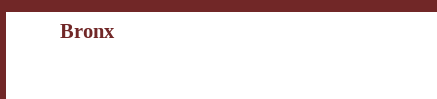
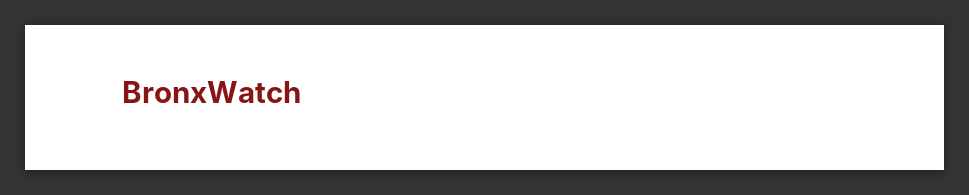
- Bronx
+ BronxWatch

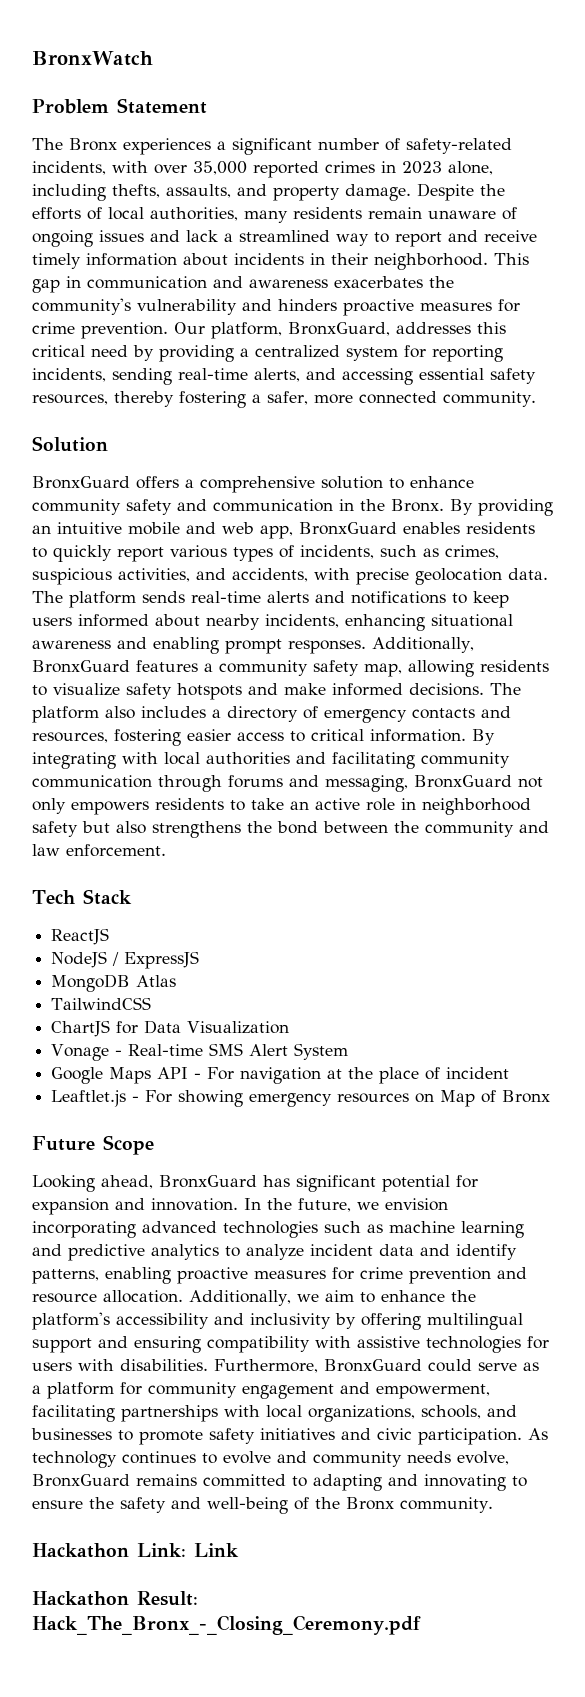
+ Problem Statement
+ The Bronx experiences a significant number of safety-related incidents, with over 35,000 reported crimes in 2023 alone, including thefts, assaults, and property damage. Despite the efforts of local authorities, many residents remain unaware of ongoing issues and lack a streamlined way to report and receive timely information about incidents in their neighborhood. This gap in communication and awareness exacerbates the community's vulnerability and hinders proactive measures for crime prevention. Our platform, BronxGuard, addresses this critical need by providing a centralized system for reporting incidents, sending real-time alerts, and accessing essential safety resources, thereby fostering a safer, more connected community.
+ Solution
+ BronxGuard offers a comprehensive solution to enhance community safety and communication in the Bronx. By providing an intuitive mobile and web app, BronxGuard enables residents to quickly report various types of incidents, such as crimes, suspicious activities, and accidents, with precise geolocation data. The platform sends real-time alerts and notifications to keep users informed about nearby incidents, enhancing situational awareness and enabling prompt responses. Additionally, BronxGuard features a community safety map, allowing residents to visualize safety hotspots and make informed decisions. The platform also includes a directory of emergency contacts and resources, fostering easier access to critical information. By integrating with local authorities and facilitating community communication through forums and messaging, BronxGuard not only empowers residents to take an active role in neighborhood safety but also strengthens the bond between the community and law enforcement.
+ Tech Stack
+ ReactJS
+ NodeJS / ExpressJS
+ MongoDB Atlas
+ TailwindCSS
+ ChartJS for Data Visualization
+ Vonage - Real-time SMS Alert System
+ Google Maps API - For navigation at the place of incident
+ Leaftlet.js - For showing emergency resources on Map of Bronx
+ Future Scope
+ Looking ahead, BronxGuard has significant potential for expansion and innovation. In the future, we envision incorporating advanced technologies such as machine learning and predictive analytics to analyze incident data and identify patterns, enabling proactive measures for crime prevention and resource allocation. Additionally, we aim to enhance the platform's accessibility and inclusivity by offering multilingual support and ensuring compatibility with assistive technologies for users with disabilities. Furthermore, BronxGuard could serve as a platform for community engagement and empowerment, facilitating partnerships with local organizations, schools, and businesses to promote safety initiatives and civic participation. As technology continues to evolve and community needs evolve, BronxGuard remains committed to adapting and innovating to ensure the safety and well-being of the Bronx community.
+ Hackathon Link: Link
+ Hackathon Result: Hack_The_Bronx_-_Closing_Ceremony.pdf

